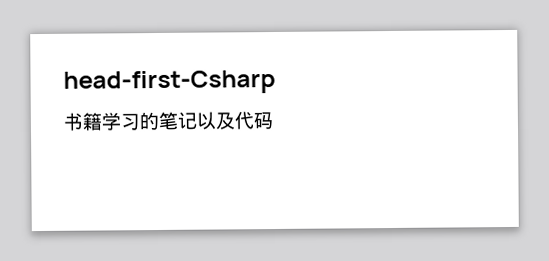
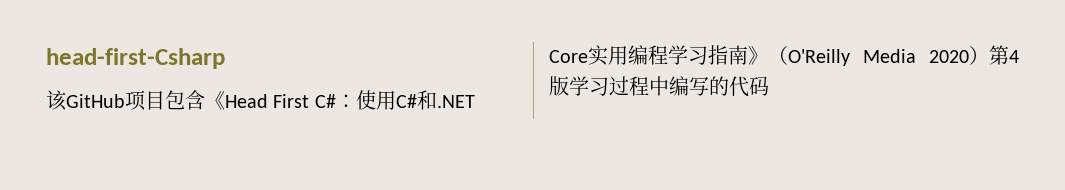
- 书籍学习的笔记以及代码
+ 该GitHub项目包含《Head First C#：使用C#和.NET Core实用编程学习指南》（O'Reilly Media 2020）第4版学习过程中编写的代码

